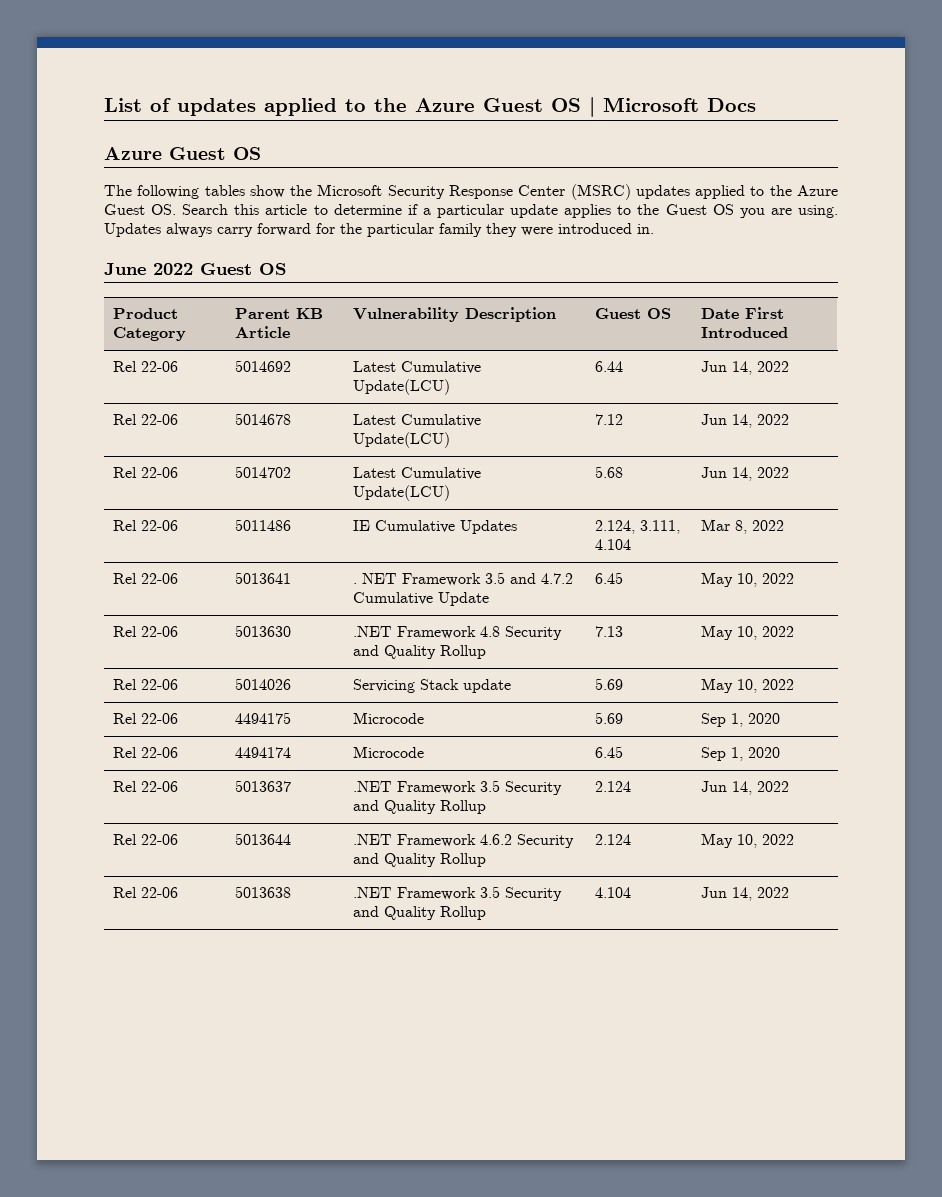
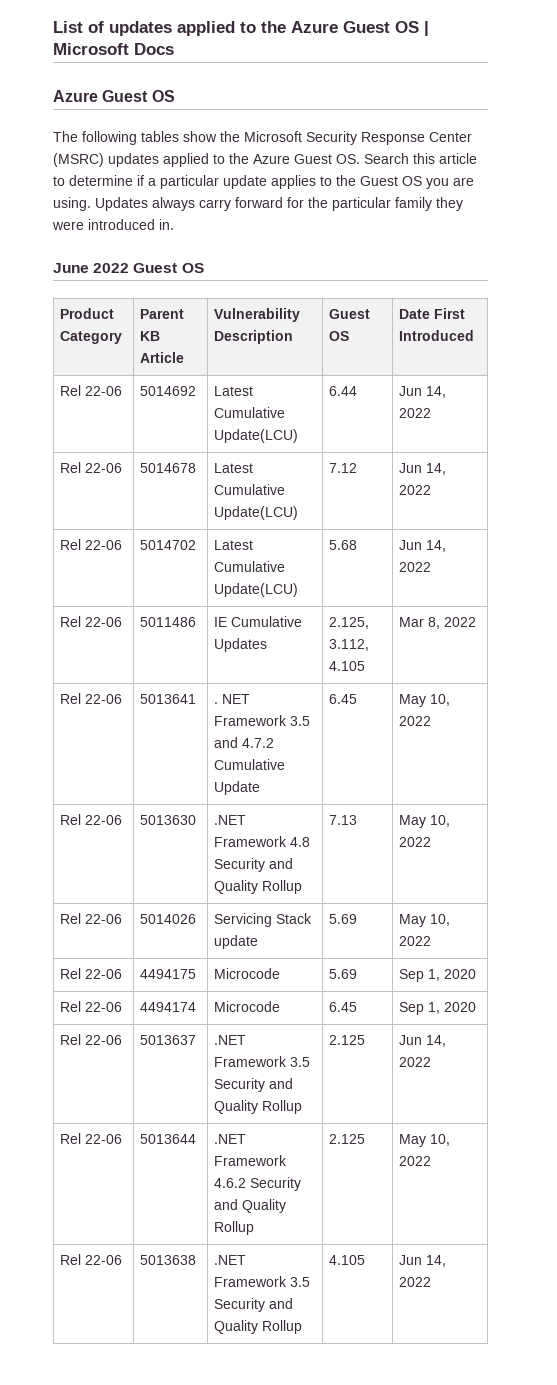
- Rel 22-06 | 5011486 | IE Cumulative Updates | 2.124, 3.111, 4.104 | Mar 8, 2022
+ Rel 22-06 | 5011486 | IE Cumulative Updates | 2.125, 3.112, 4.105 | Mar 8, 2022
- Rel 22-06 | 5013637 | .NET Framework 3.5 Security and Quality Rollup | 2.124 | Jun 14, 2022
+ Rel 22-06 | 5013637 | .NET Framework 3.5 Security and Quality Rollup | 2.125 | Jun 14, 2022
- Rel 22-06 | 5013644 | .NET Framework 4.6.2 Security and Quality Rollup | 2.124 | May 10, 2022
+ Rel 22-06 | 5013644 | .NET Framework 4.6.2 Security and Quality Rollup | 2.125 | May 10, 2022
- Rel 22-06 | 5013638 | .NET Framework 3.5 Security and Quality Rollup | 4.104 | Jun 14, 2022
+ Rel 22-06 | 5013638 | .NET Framework 3.5 Security and Quality Rollup | 4.105 | Jun 14, 2022

